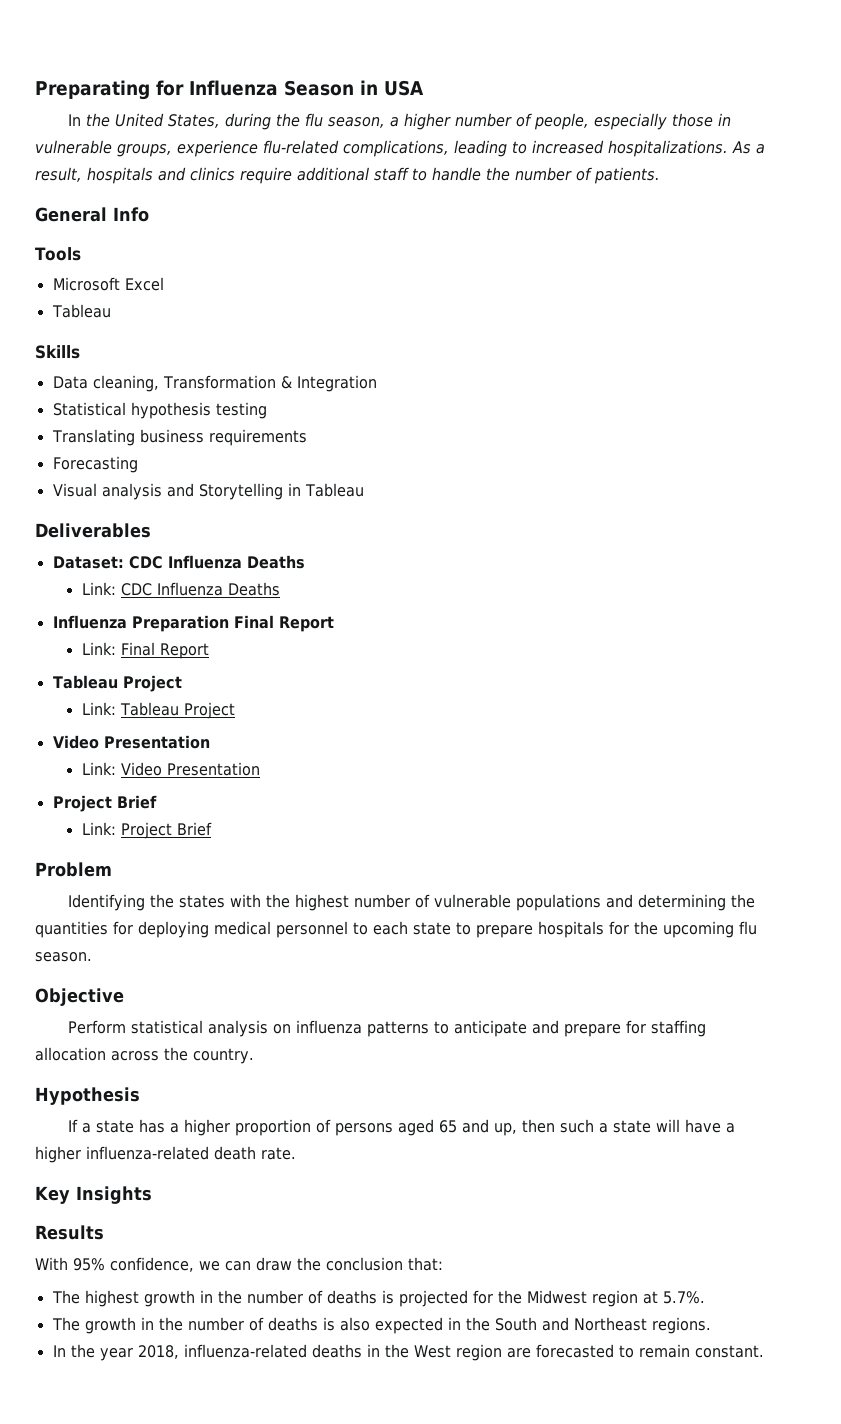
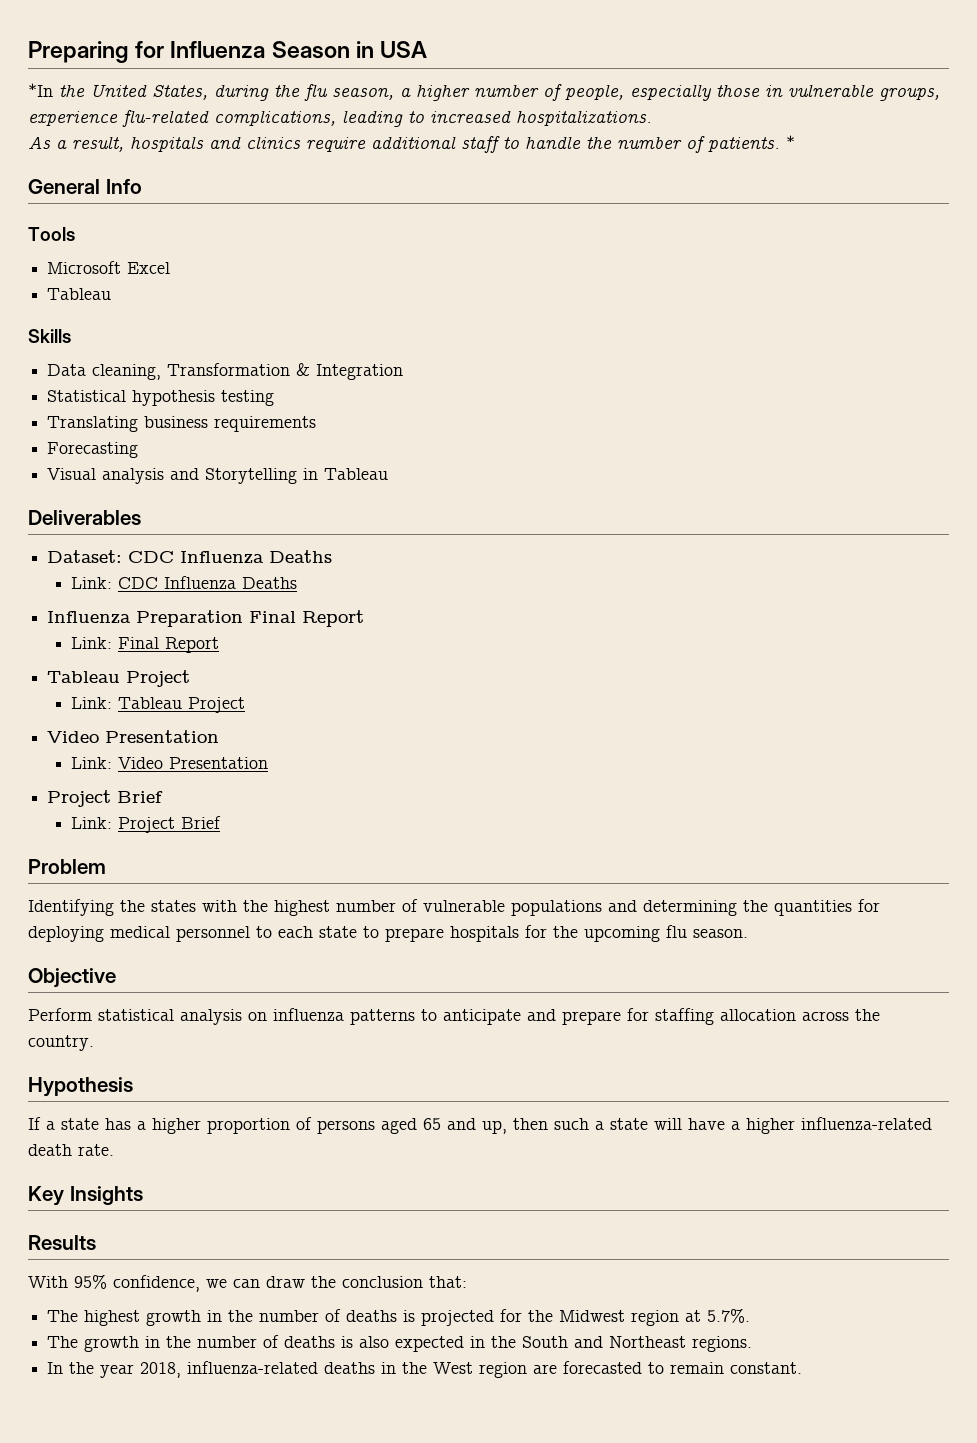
- Preparating for Influenza Season in USA
+ Preparing for Influenza Season in USA
- In the United States, during the flu season, a higher number of people, especially those in vulnerable groups, experience flu-related complications, leading to increased hospitalizations. As a result, hospitals and clinics require additional staff to handle the number of patients.
+ *In the United States, during the flu season, a higher number of people, especially those in vulnerable groups, experience flu-related complications, leading to increased hospitalizations.
+ As a result, hospitals and clinics require additional staff to handle the number of patients. *

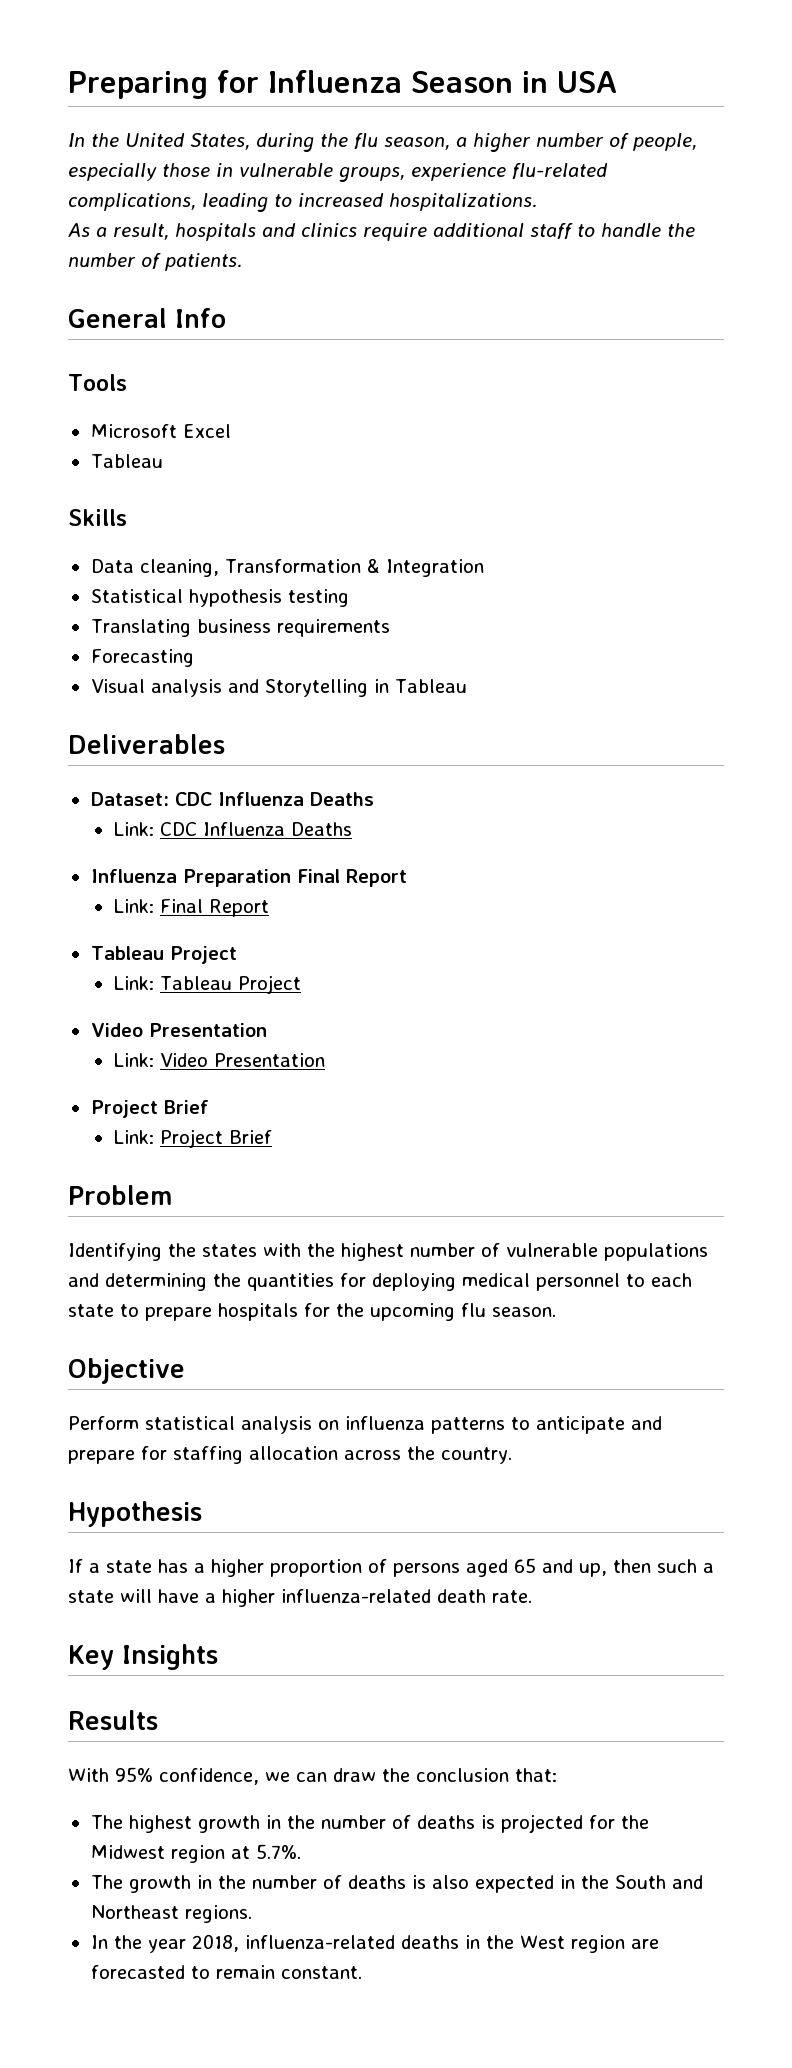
- *In the United States, during the flu season, a higher number of people, especially those in vulnerable groups, experience flu-related complications, leading to increased hospitalizations.
+ In the United States, during the flu season, a higher number of people, especially those in vulnerable groups, experience flu-related complications, leading to increased hospitalizations.
- *

